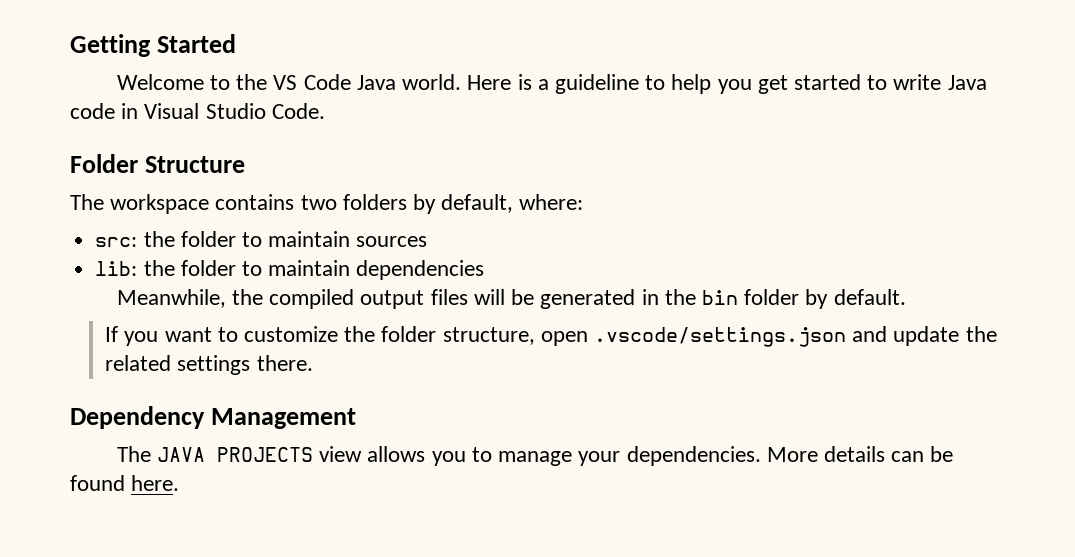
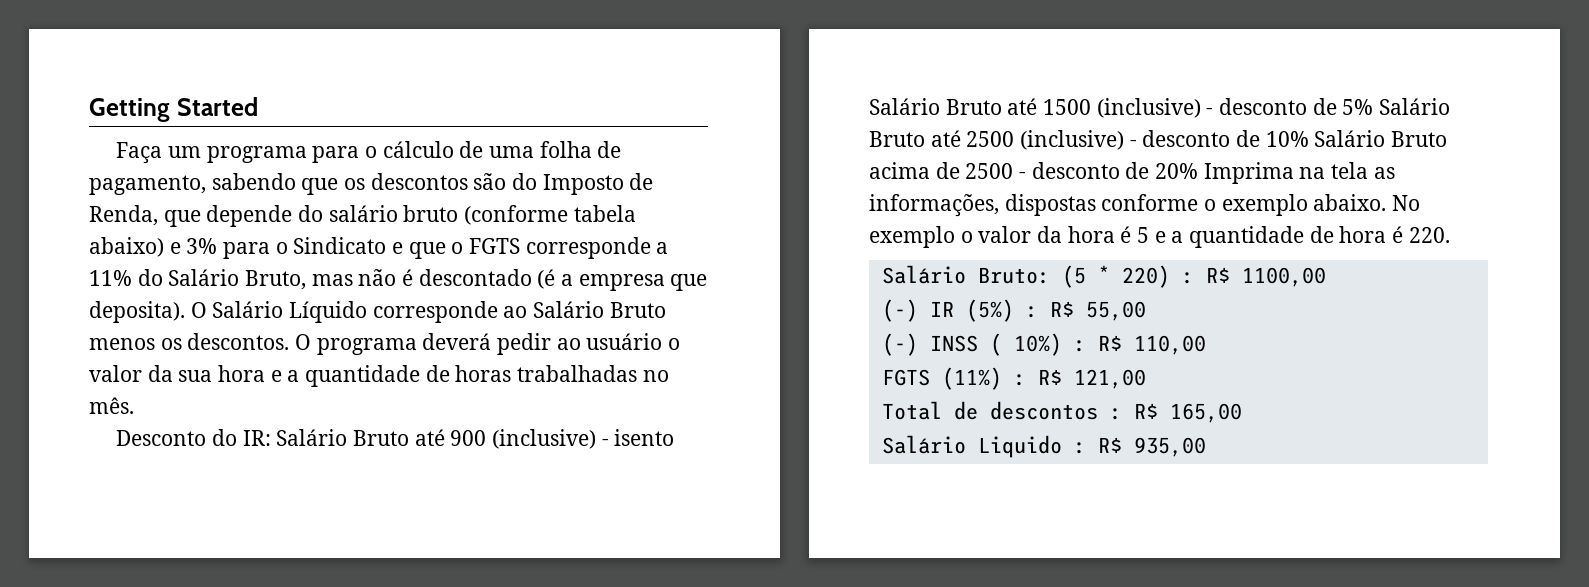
- Welcome to the VS Code Java world. Here is a guideline to help you get started to write Java code in Visual Studio Code.
- Folder Structure
- The workspace contains two folders by default, where:
- src: the folder to maintain sources
- lib: the folder to maintain dependencies
- Meanwhile, the compiled output files will be generated in the bin folder by default.
- If you want to customize the folder structure, open .vscode/settings.json and update the related settings there.
- Dependency Management
- The JAVA PROJECTS view allows you to manage your dependencies. More details can be found here.
+ Faça um programa para o cálculo de uma folha de pagamento, sabendo que os descontos são do Imposto de Renda, que depende do salário bruto (conforme tabela abaixo) e 3% para o Sindicato e que o FGTS corresponde a 11% do Salário Bruto, mas não é descontado (é a empresa que deposita). O Salário Líquido corresponde ao Salário Bruto menos os descontos. O programa deverá pedir ao usuário o valor da sua hora e a quantidade de horas trabalhadas no mês.
+ Desconto do IR: Salário Bruto até 900 (inclusive) - isento Salário Bruto até 1500 (inclusive) - desconto de 5% Salário Bruto até 2500 (inclusive) - desconto de 10% Salário Bruto acima de 2500 - desconto de 20% Imprima na tela as informações, dispostas conforme o exemplo abaixo. No exemplo o valor da hora é 5 e a quantidade de hora é 220.
+ Salário Bruto: (5 * 220) : R$ 1100,00
+ (-) IR (5%) : R$ 55,00
+ (-) INSS ( 10%) : R$ 110,00
+ FGTS (11%) : R$ 121,00
+ Total de descontos : R$ 165,00
+ Salário Liquido : R$ 935,00

